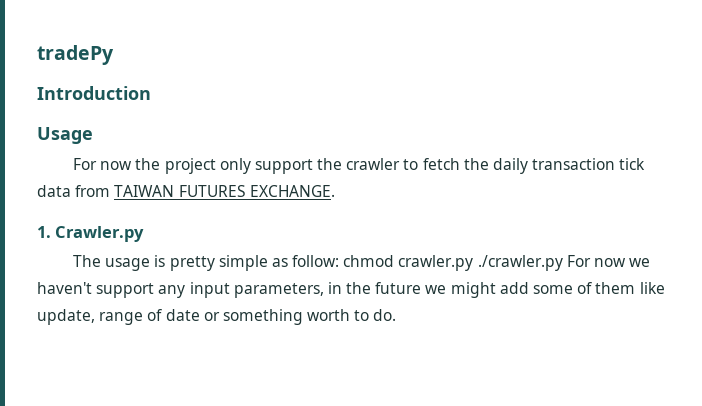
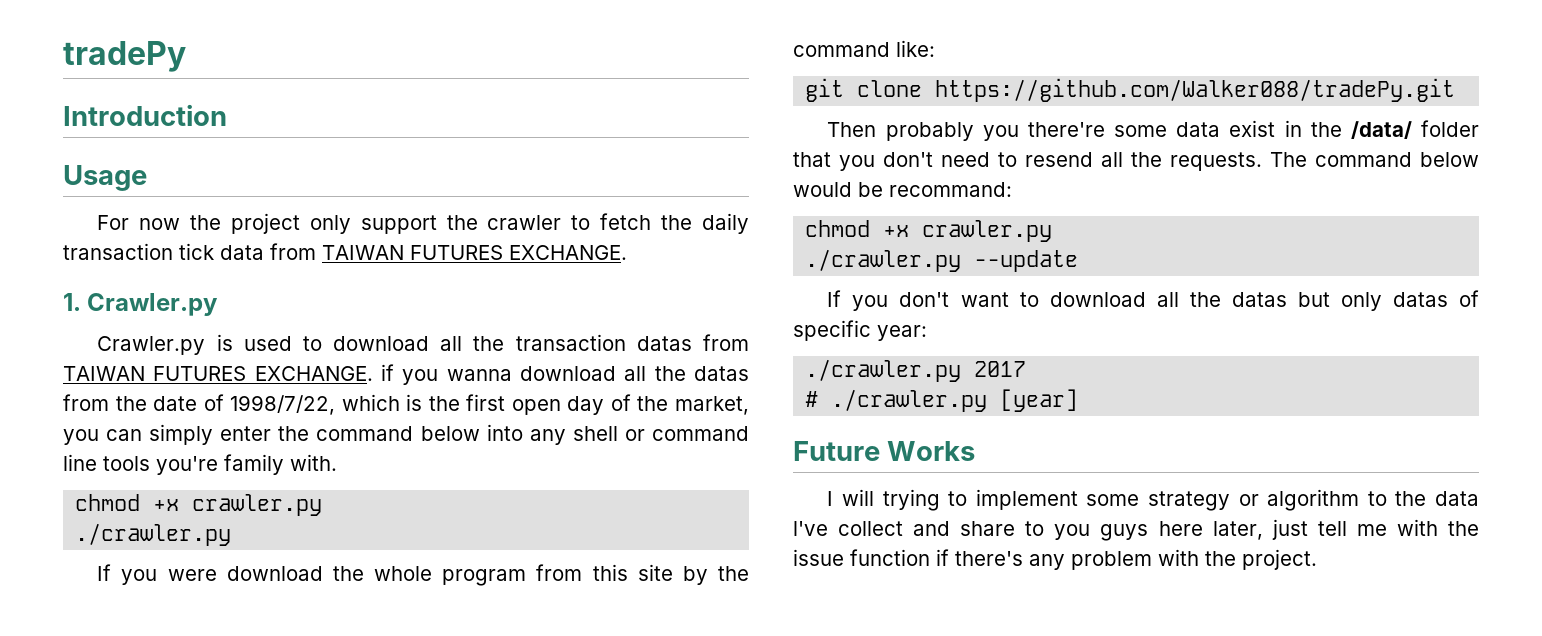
- The usage is pretty simple as follow: chmod crawler.py ./crawler.py For now we haven't support any input parameters, in the future we might add some of them like update, range of date or something worth to do.
+ Crawler.py is used to download all the transaction datas from TAIWAN FUTURES EXCHANGE. if you wanna download all the datas from the date of 1998/7/22, which is the first open day of the market, you can simply enter the command below into any shell or command line tools you're family with.
+ chmod +x crawler.py
+ ./crawler.py
+ If you were download the whole program from this site by the command like:
+ git clone https://github.com/Walker088/tradePy.git
+ Then probably you there're some data exist in the /data/ folder that you don't need to resend all the requests. The command below would be recommand:
+ chmod +x crawler.py
+ ./crawler.py --update
+ If you don't want to download all the datas but only datas of specific year:
+ ./crawler.py 2017
+ # ./crawler.py [year]
+ Future Works
+ I will trying to implement some strategy or algorithm to the data l've collect and share to you guys here later, just tell me with the issue function if there's any problem with the project.

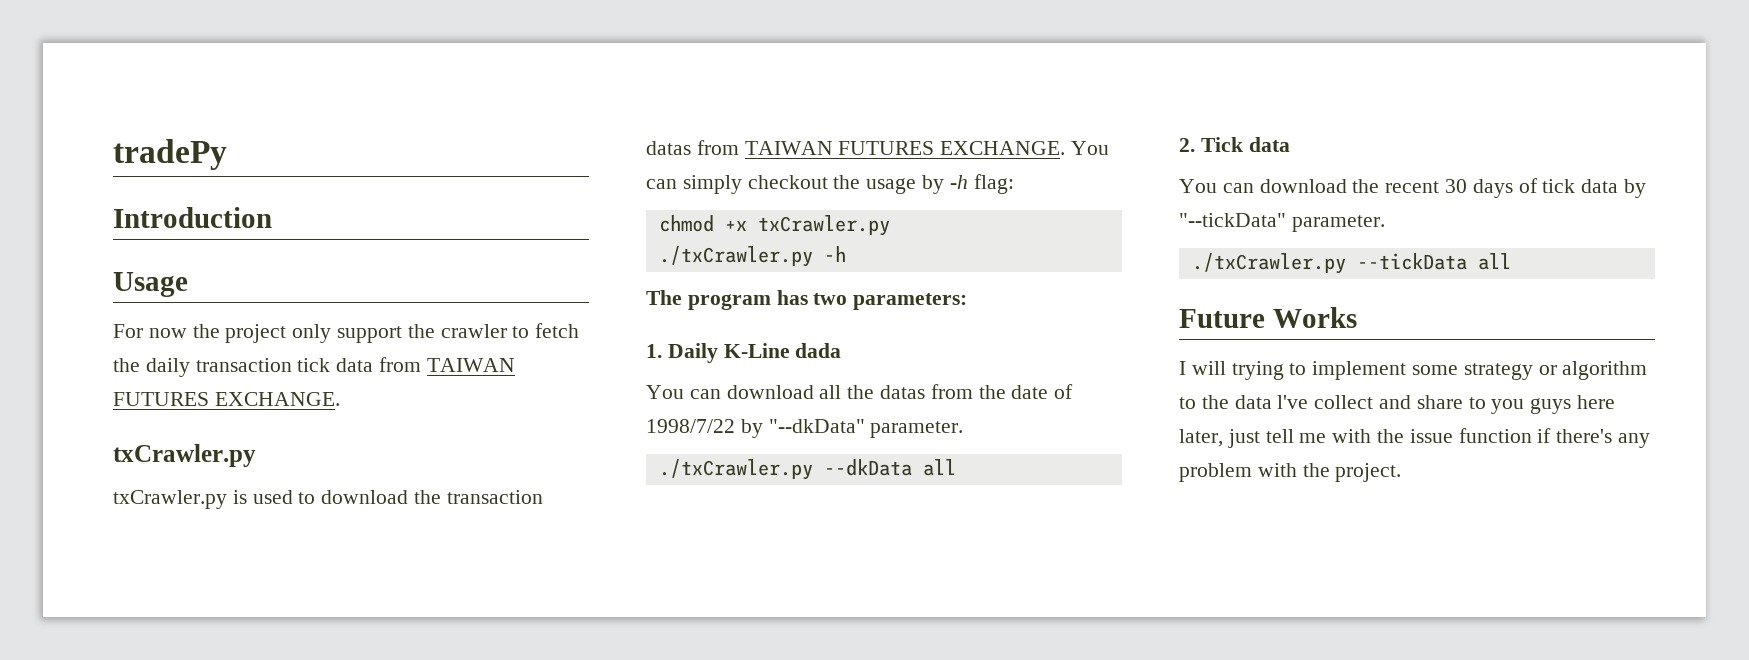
  For now the project only support the crawler to fetch the daily transaction tick data from TAIWAN FUTURES EXCHANGE.
- 1. Crawler.py
- Crawler.py is used to download all the transaction datas from TAIWAN FUTURES EXCHANGE. if you wanna download all the datas from the date of 1998/7/22, which is the first open day of the market, you can simply enter the command below into any shell or command line tools you're family with.
- chmod +x crawler.py
- ./crawler.py
- If you were download the whole program from this site by the command like:
- git clone https://github.com/Walker088/tradePy.git
- Then probably you there're some data exist in the /data/ folder that you don't need to resend all the requests. The command below would be recommand:
- chmod +x crawler.py
- ./crawler.py --update
- If you don't want to download all the datas but only datas of specific year:
- ./crawler.py 2017
- # ./crawler.py [year]
+ txCrawler.py
+ txCrawler.py is used to download the transaction datas from TAIWAN FUTURES EXCHANGE. You can simply checkout the usage by -h flag:
+ chmod +x txCrawler.py
+ ./txCrawler.py -h
+ The program has two parameters:
+ 1. Daily K-Line dada
+ You can download all the datas from the date of 1998/7/22 by "--dkData" parameter.
+ ./txCrawler.py --dkData all
+ 2. Tick data
+ You can download the recent 30 days of tick data by "--tickData" parameter.
+ ./txCrawler.py --tickData all

